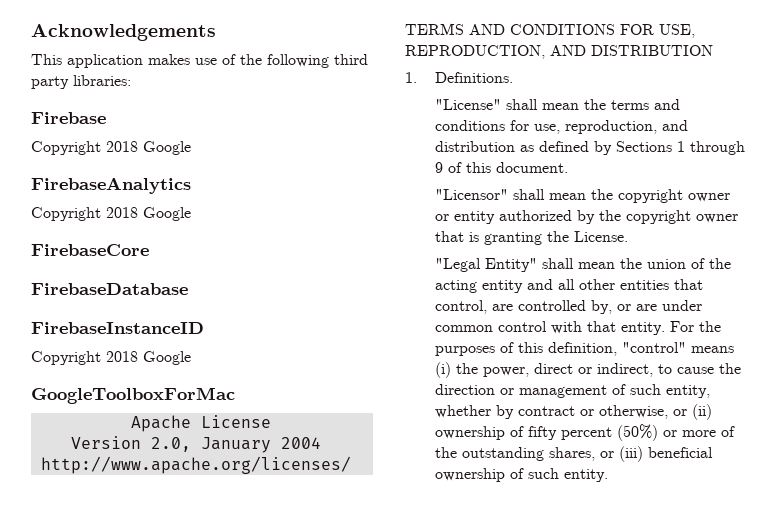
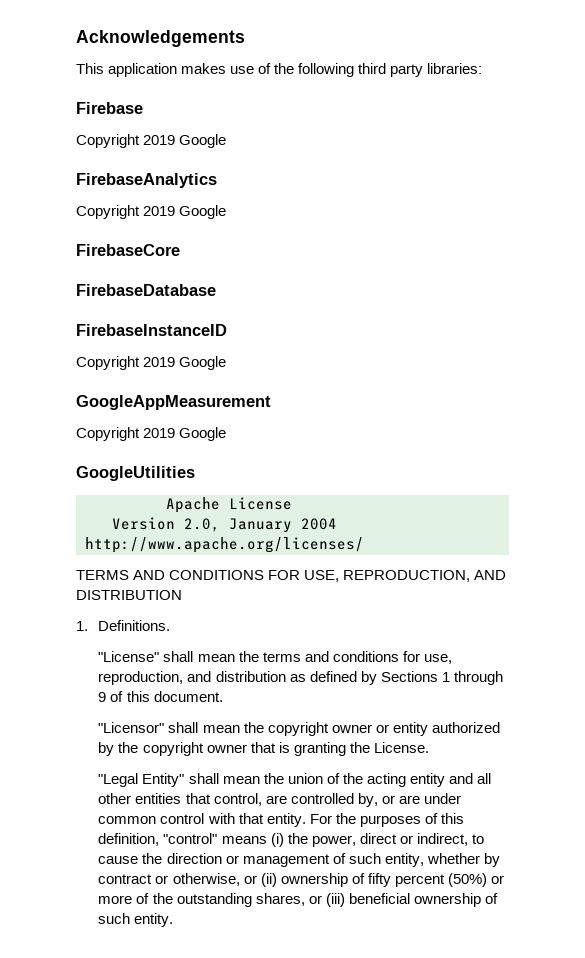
  Firebase
- Copyright 2018 Google
+ Copyright 2019 Google
  FirebaseAnalytics
- Copyright 2018 Google
+ Copyright 2019 Google
  FirebaseInstanceID
- Copyright 2018 Google
- GoogleToolboxForMac
+ Copyright 2019 Google
+ GoogleAppMeasurement
+ Copyright 2019 Google
+ GoogleUtilities

